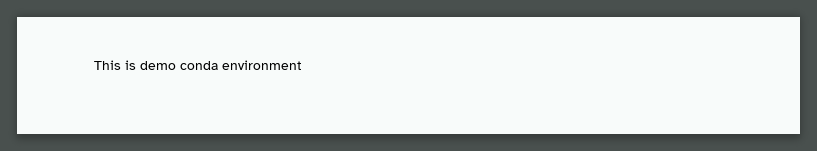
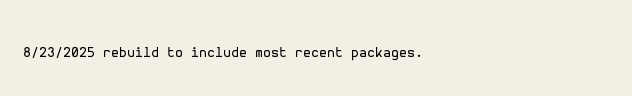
- This is demo conda environment
+ 8/23/2025 rebuild to include most recent packages.

